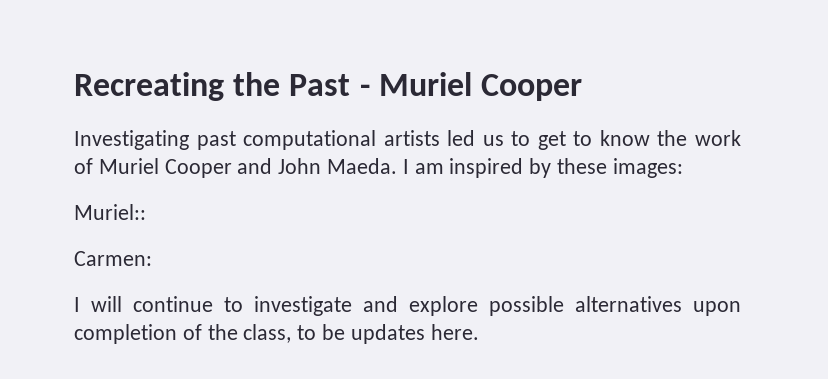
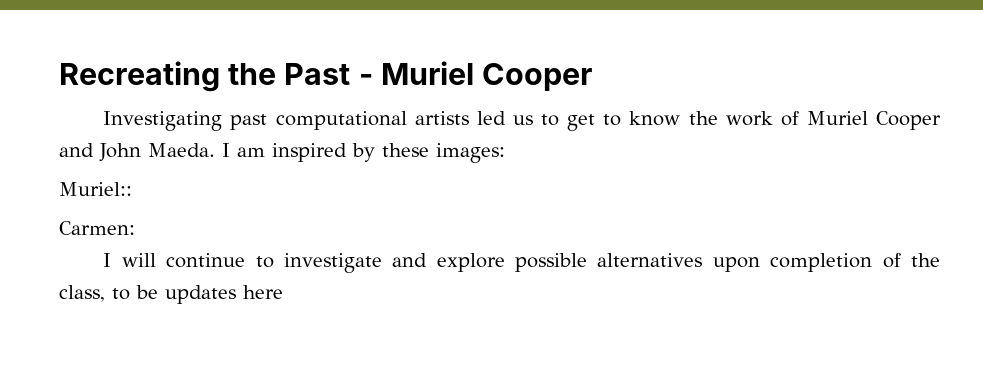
- I will continue to investigate and explore possible alternatives upon completion of the class, to be updates here.
+ I will continue to investigate and explore possible alternatives upon completion of the class, to be updates here

